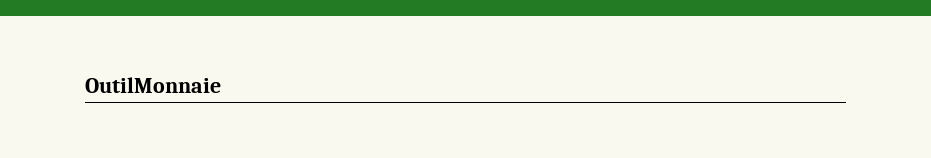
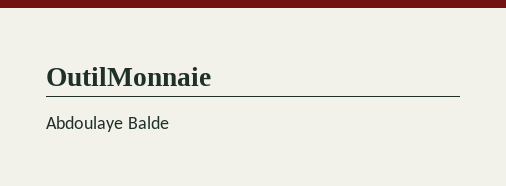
+ Abdoulaye Balde

